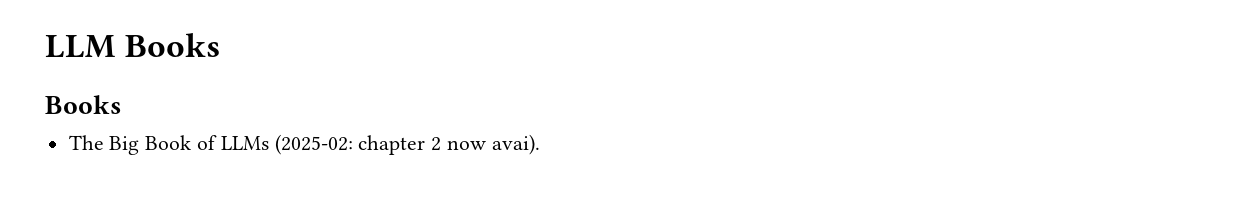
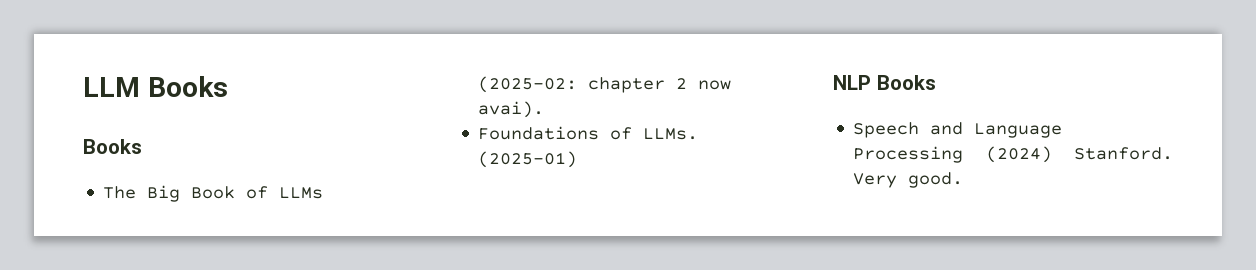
+ Foundations of LLMs. (2025-01)
+ NLP Books
+ Speech and Language Processing (2024) Stanford. Very good.

